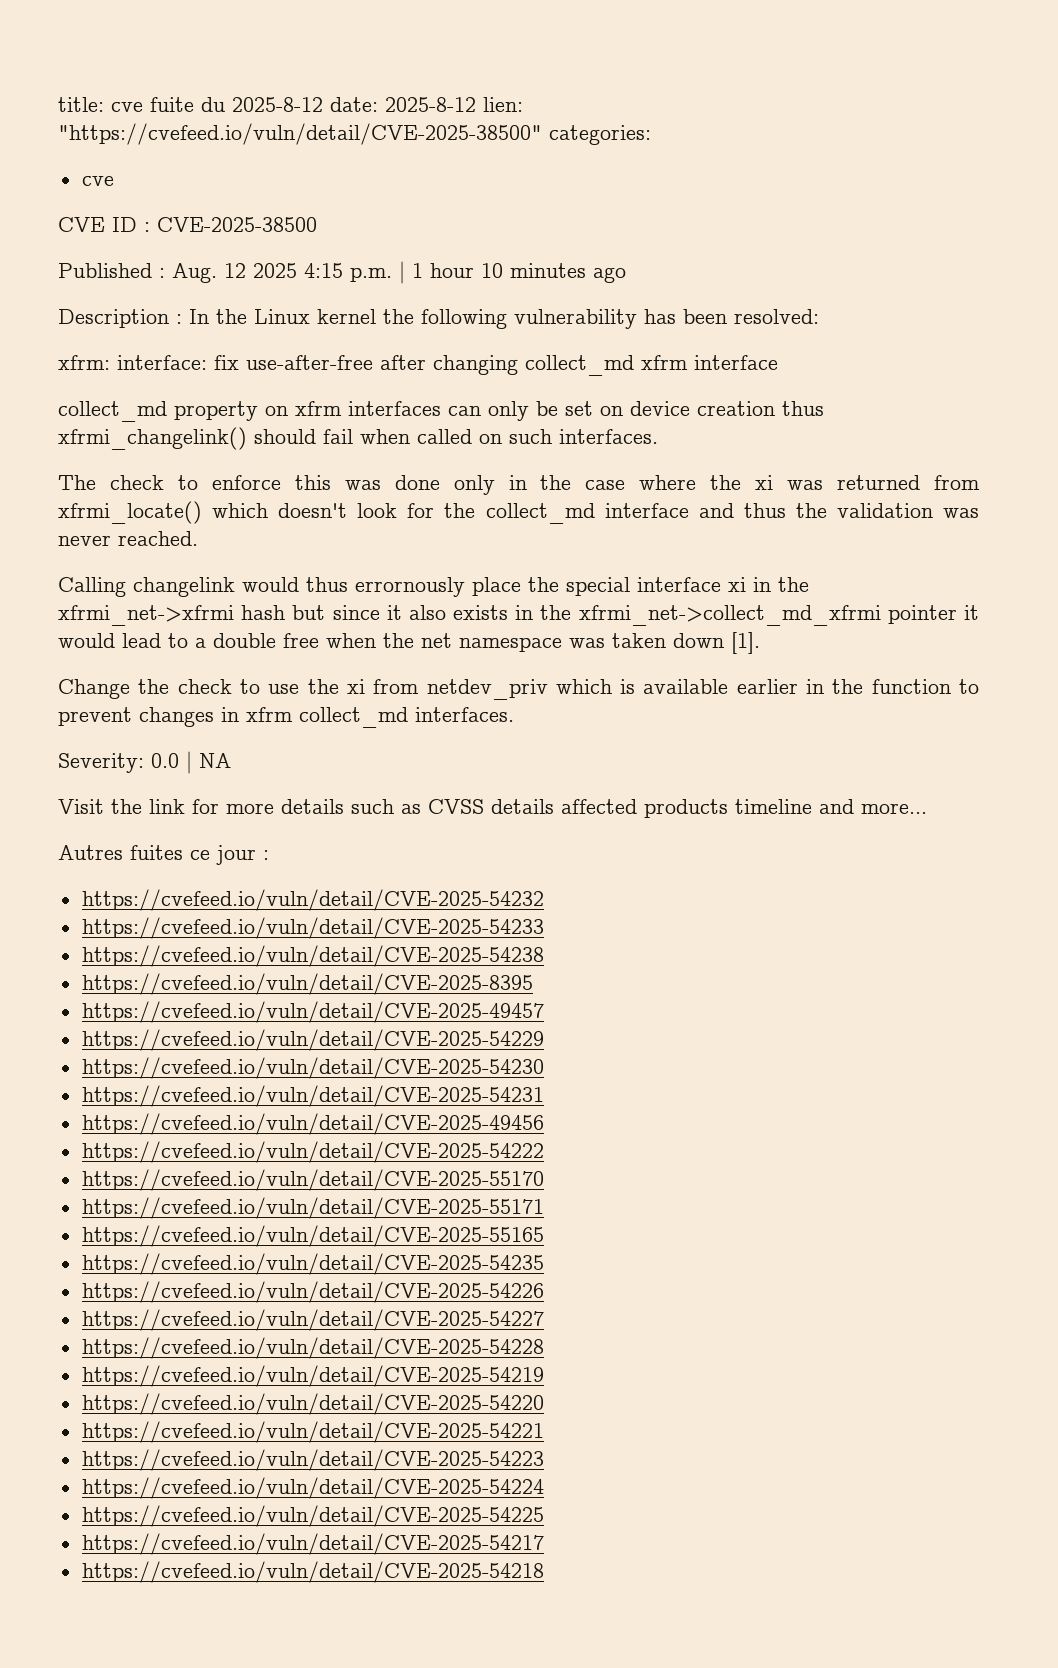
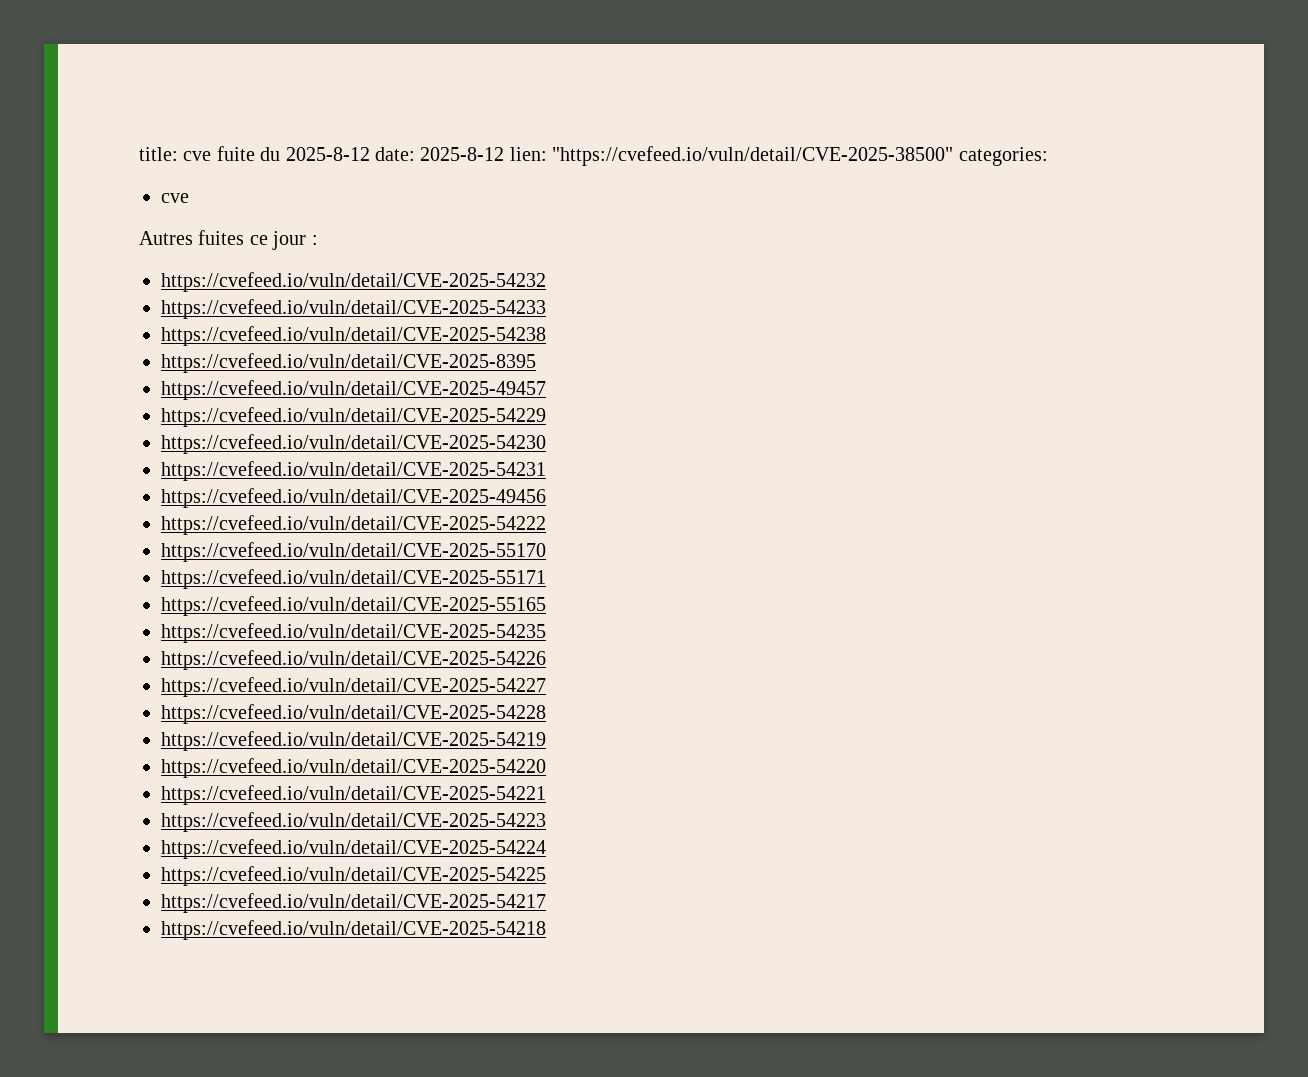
- CVE ID : CVE-2025-38500
- Published : Aug. 12 2025 4:15 p.m. | 1 hour 10 minutes ago
- Description : In the Linux kernel the following vulnerability has been resolved:
- xfrm: interface: fix use-after-free after changing collect_md xfrm interface
- collect_md property on xfrm interfaces can only be set on device creation thus xfrmi_changelink() should fail when called on such interfaces.
- The check to enforce this was done only in the case where the xi was returned from xfrmi_locate() which doesn't look for the collect_md interface and thus the validation was never reached.
- Calling changelink would thus errornously place the special interface xi in the xfrmi_net->xfrmi hash but since it also exists in the xfrmi_net->collect_md_xfrmi pointer it would lead to a double free when the net namespace was taken down [1].
- Change the check to use the xi from netdev_priv which is available earlier in the function to prevent changes in xfrm collect_md interfaces.
- Severity: 0.0 | NA
- Visit the link for more details such as CVSS details affected products timeline and more...

